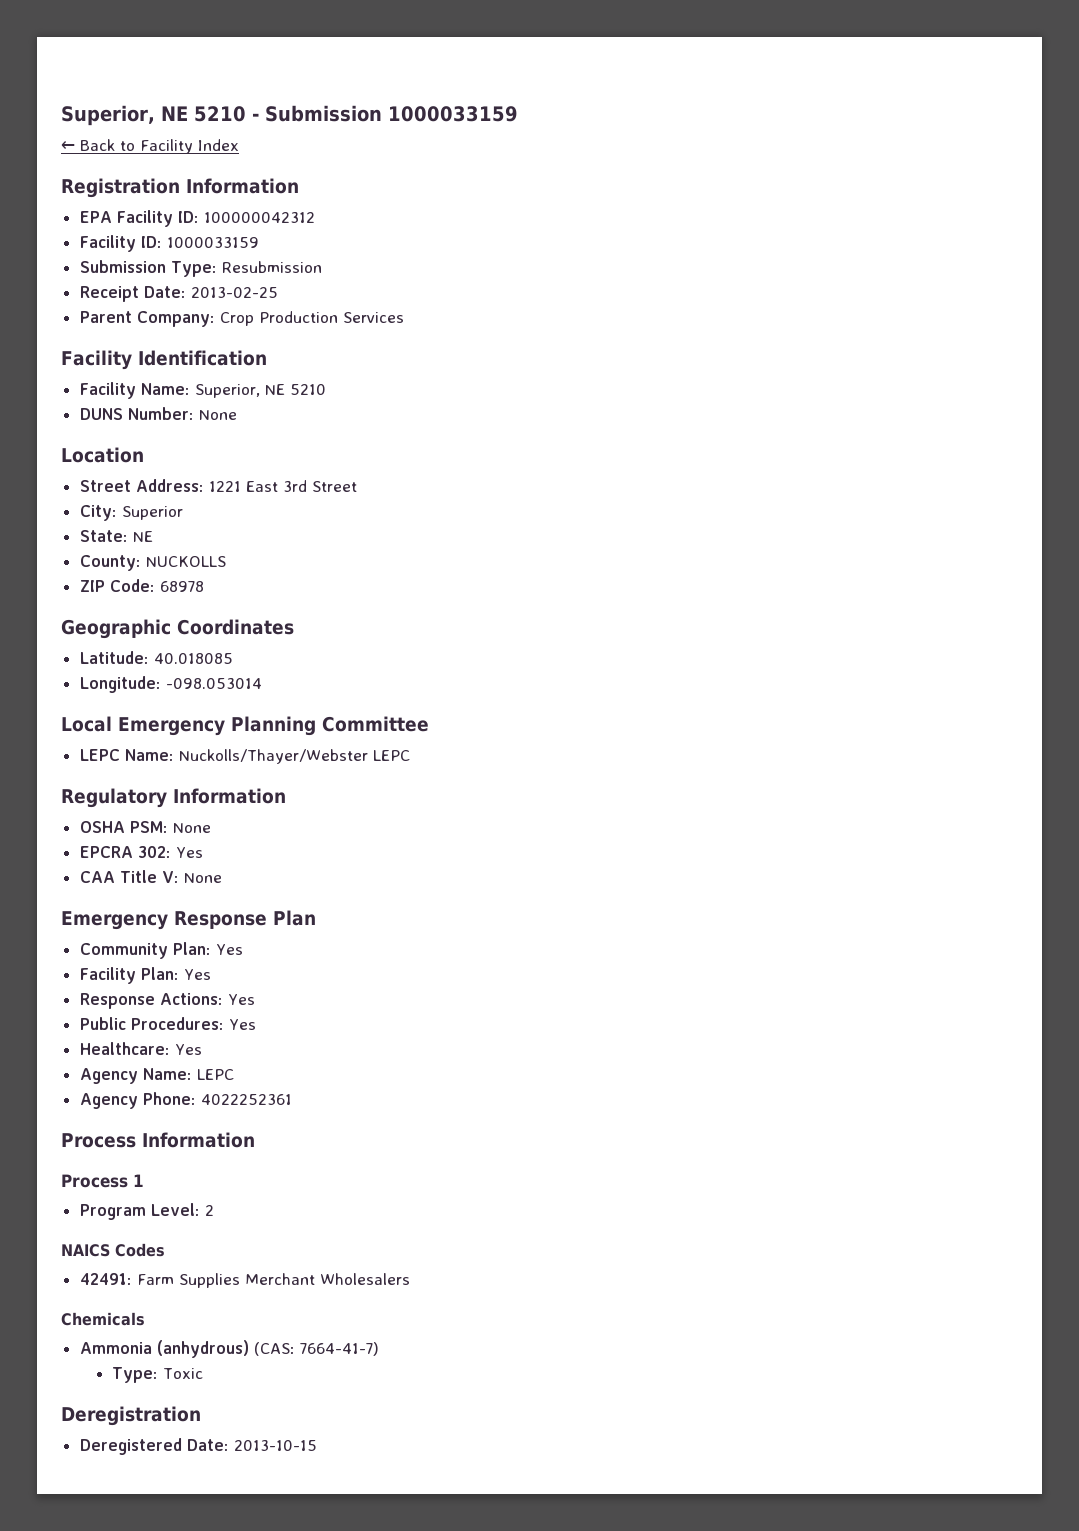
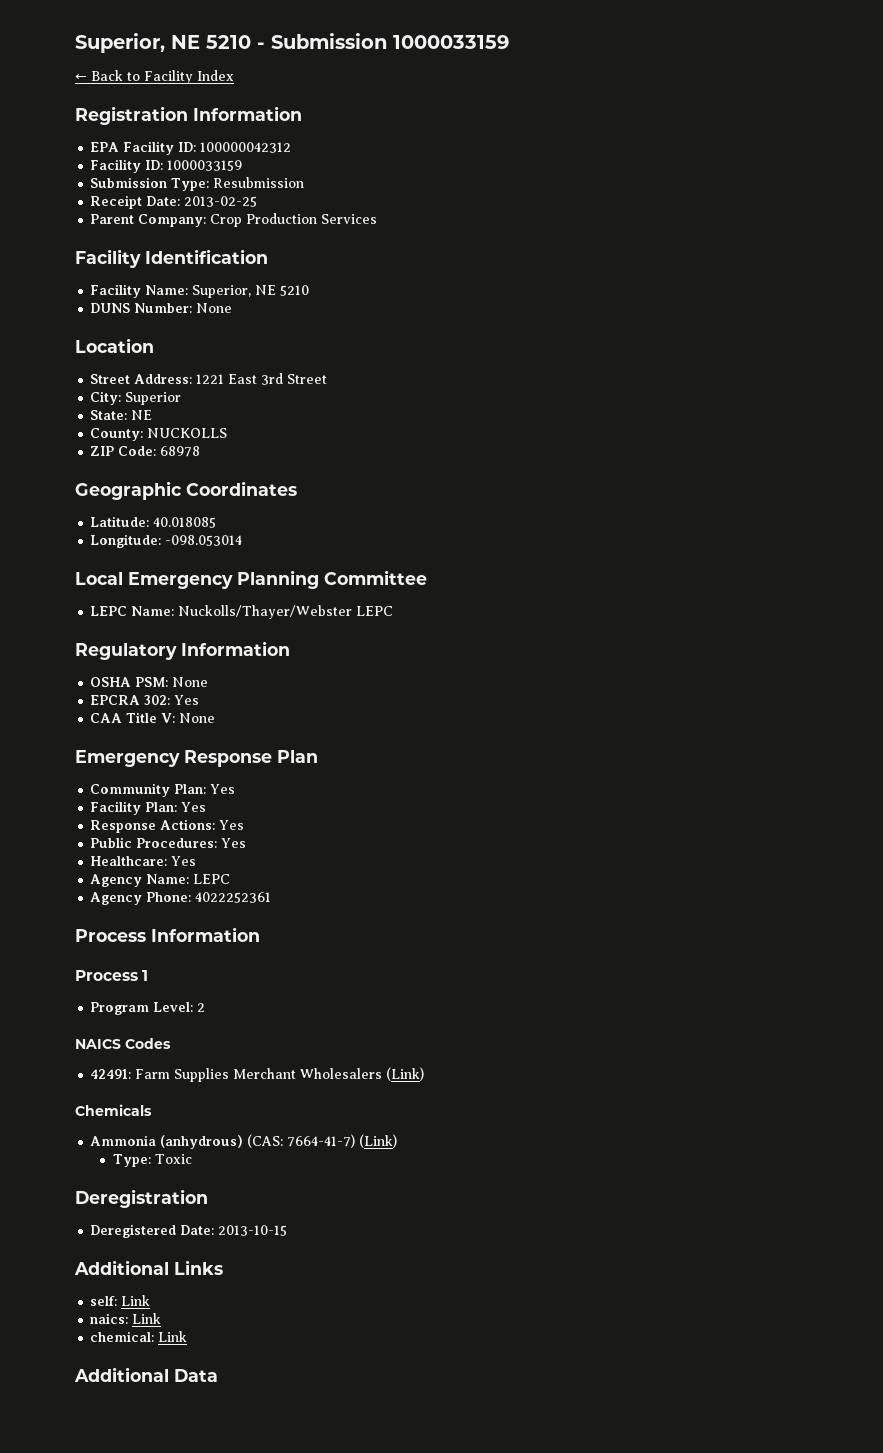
- 42491: Farm Supplies Merchant Wholesalers
+ 42491: Farm Supplies Merchant Wholesalers (Link)
- Ammonia (anhydrous) (CAS: 7664-41-7)
+ Ammonia (anhydrous) (CAS: 7664-41-7) (Link)
+ Additional Links
+ self: Link
+ naics: Link
+ chemical: Link
+ Additional Data

